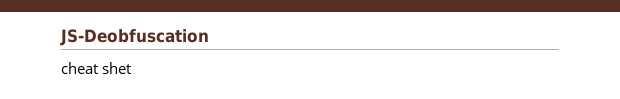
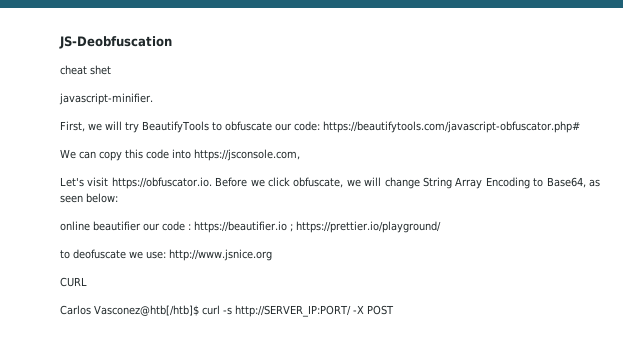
+ javascript-minifier.
+ First, we will try BeautifyTools to obfuscate our code: https://beautifytools.com/javascript-obfuscator.php#
+ We can copy this code into https://jsconsole.com,
+ Let's visit https://obfuscator.io. Before we click obfuscate, we will change String Array Encoding to Base64, as seen below:
+ online beautifier our code : https://beautifier.io ; https://prettier.io/playground/
+ to deofuscate we use: http://www.jsnice.org
+ CURL
+ Carlos Vasconez@htb[/htb]$ curl -s http://SERVER_IP:PORT/ -X POST

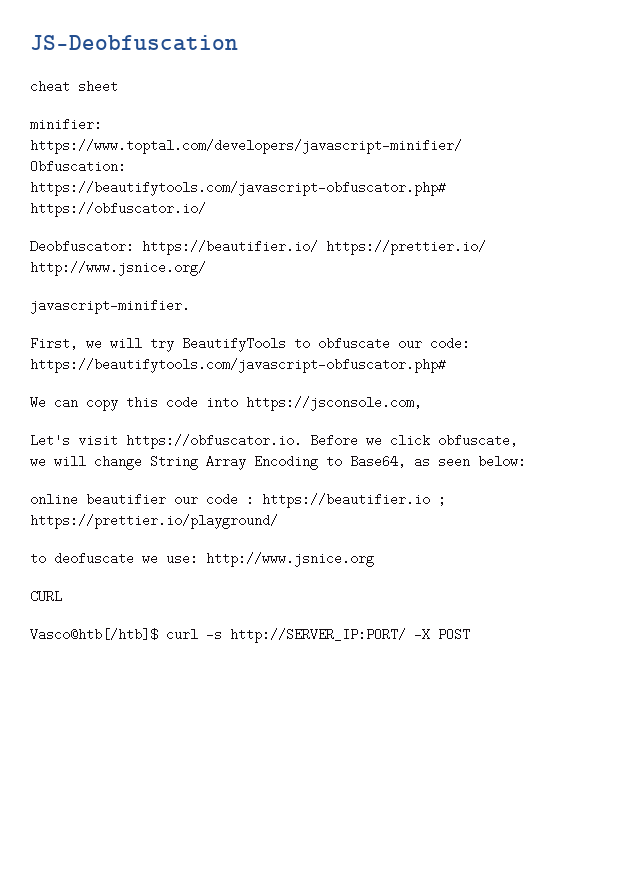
- cheat shet
+ cheat sheet
+ minifier: https://www.toptal.com/developers/javascript-minifier/ Obfuscation: https://beautifytools.com/javascript-obfuscator.php# https://obfuscator.io/
+ Deobfuscator: https://beautifier.io/ https://prettier.io/ http://www.jsnice.org/
- Carlos Vasconez@htb[/htb]$ curl -s http://SERVER_IP:PORT/ -X POST
+ Vasco@htb[/htb]$ curl -s http://SERVER_IP:PORT/ -X POST

